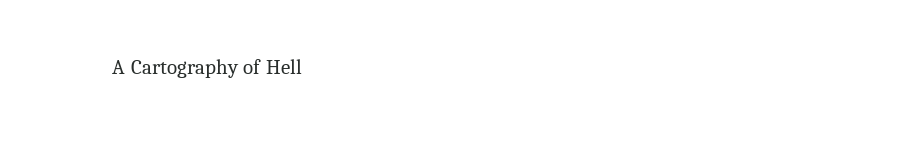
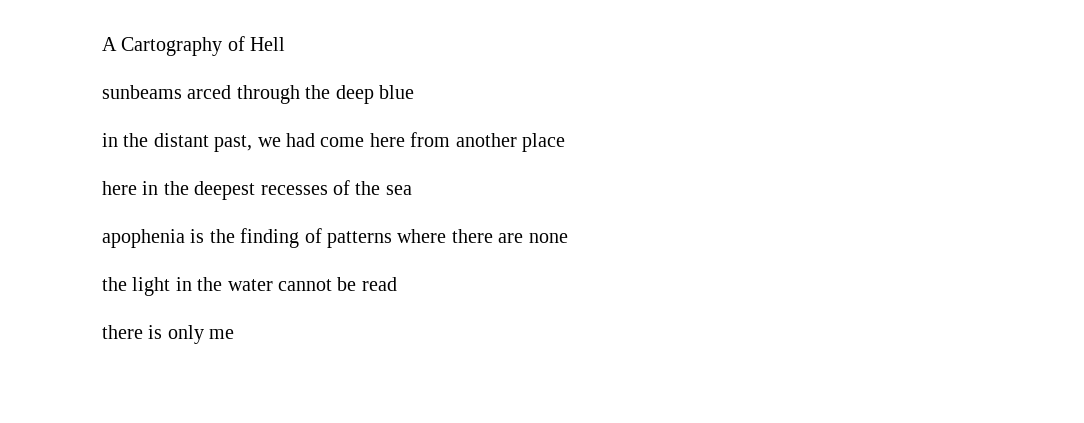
+ sunbeams arced through the deep blue
+ in the distant past, we had come here from another place
+ here in the deepest recesses of the sea
+ apophenia is the finding of patterns where there are none
+ the light in the water cannot be read
+ there is only me

